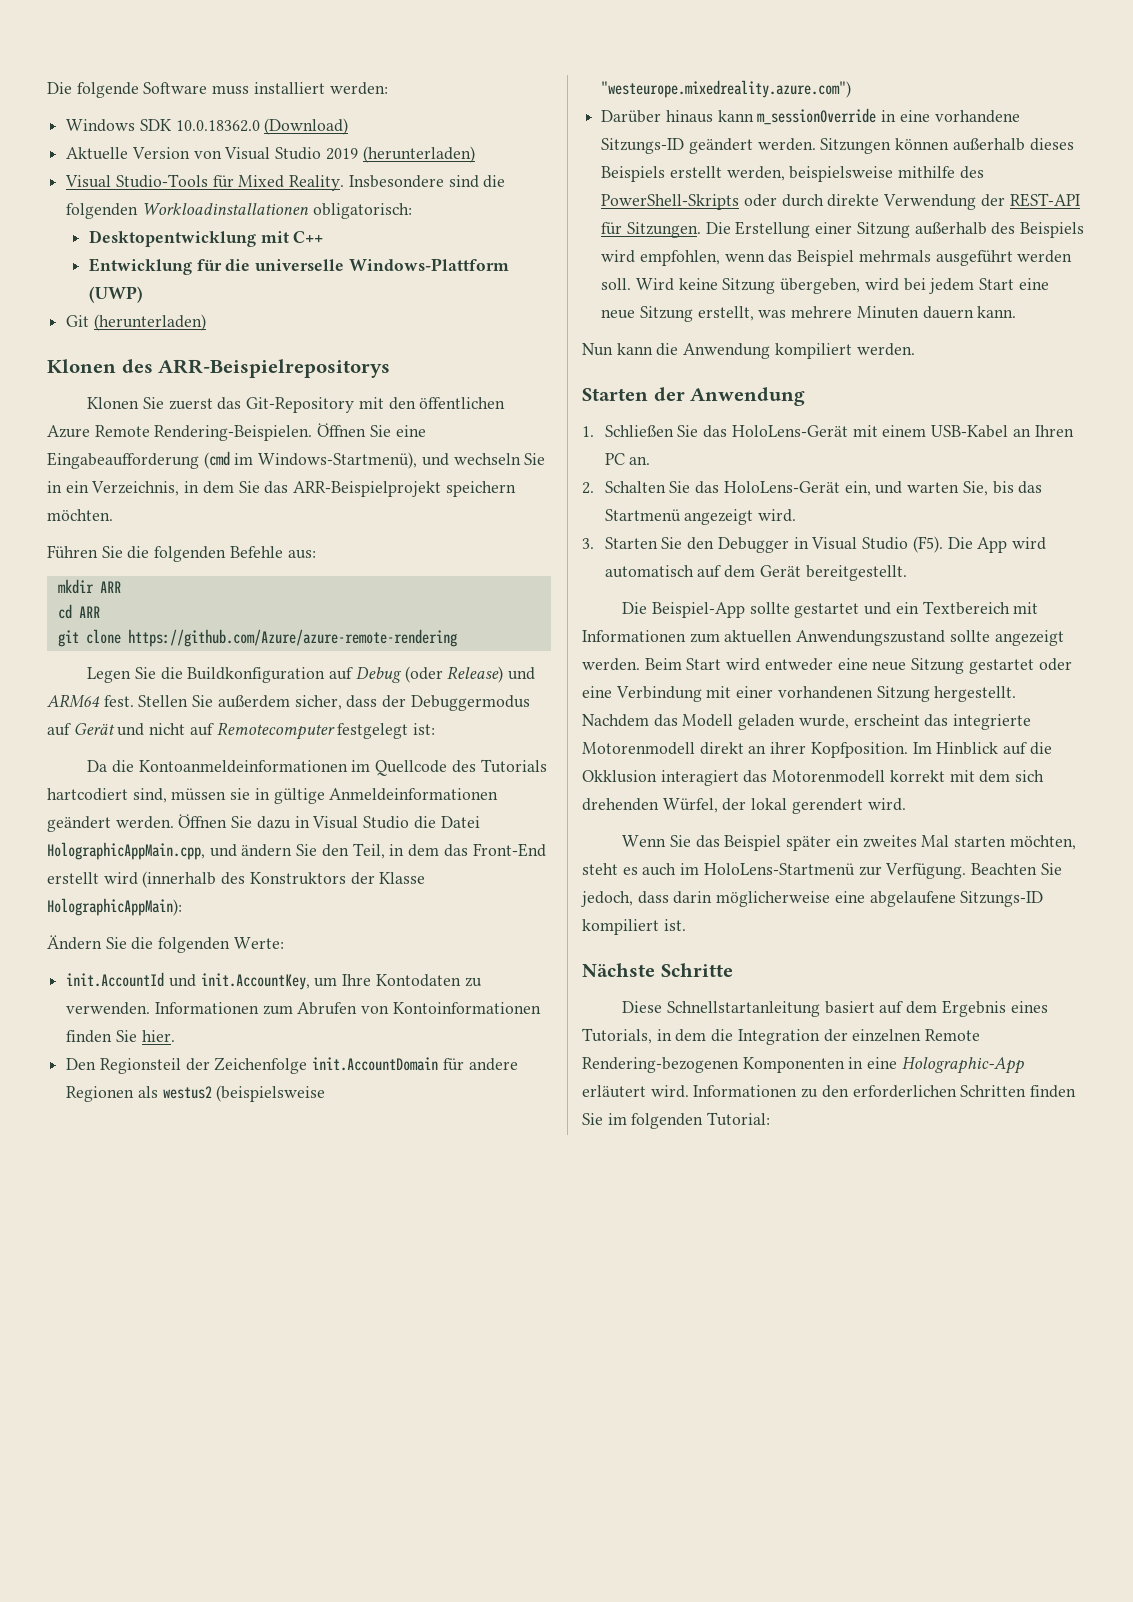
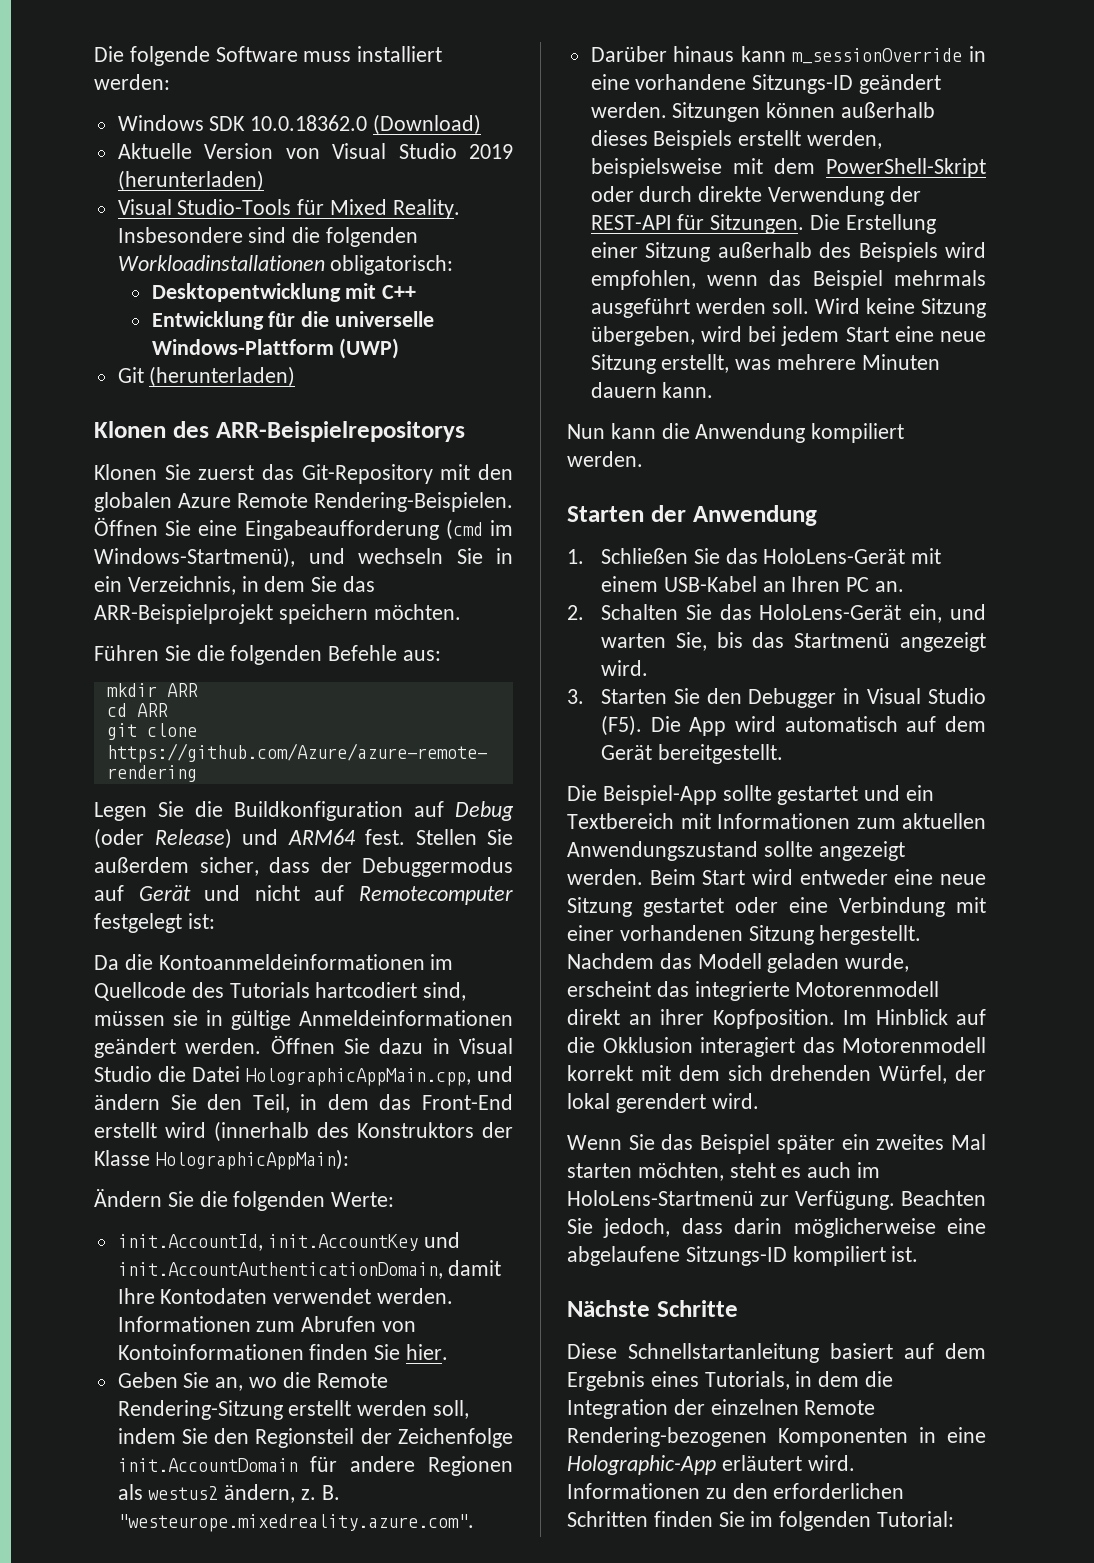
- Klonen Sie zuerst das Git-Repository mit den öffentlichen Azure Remote Rendering-Beispielen.
+ Klonen Sie zuerst das Git-Repository mit den globalen Azure Remote Rendering-Beispielen.
- init.AccountId und init.AccountKey, um Ihre Kontodaten zu verwenden.
+ init.AccountId, init.AccountKey und init.AccountAuthenticationDomain, damit Ihre Kontodaten verwendet werden.
- Den Regionsteil der Zeichenfolge init.AccountDomain für andere Regionen als westus2 (beispielsweise "westeurope.mixedreality.azure.com")
+ Geben Sie an, wo die Remote Rendering-Sitzung erstellt werden soll, indem Sie den Regionsteil der Zeichenfolge init.AccountDomain für andere Regionen als westus2 ändern, z. B. "westeurope.mixedreality.azure.com".
- Sitzungen können außerhalb dieses Beispiels erstellt werden, beispielsweise mithilfe des PowerShell-Skripts oder durch direkte Verwendung der REST-API für Sitzungen.
+ Sitzungen können außerhalb dieses Beispiels erstellt werden, beispielsweise mit dem PowerShell-Skript oder durch direkte Verwendung der REST-API für Sitzungen.

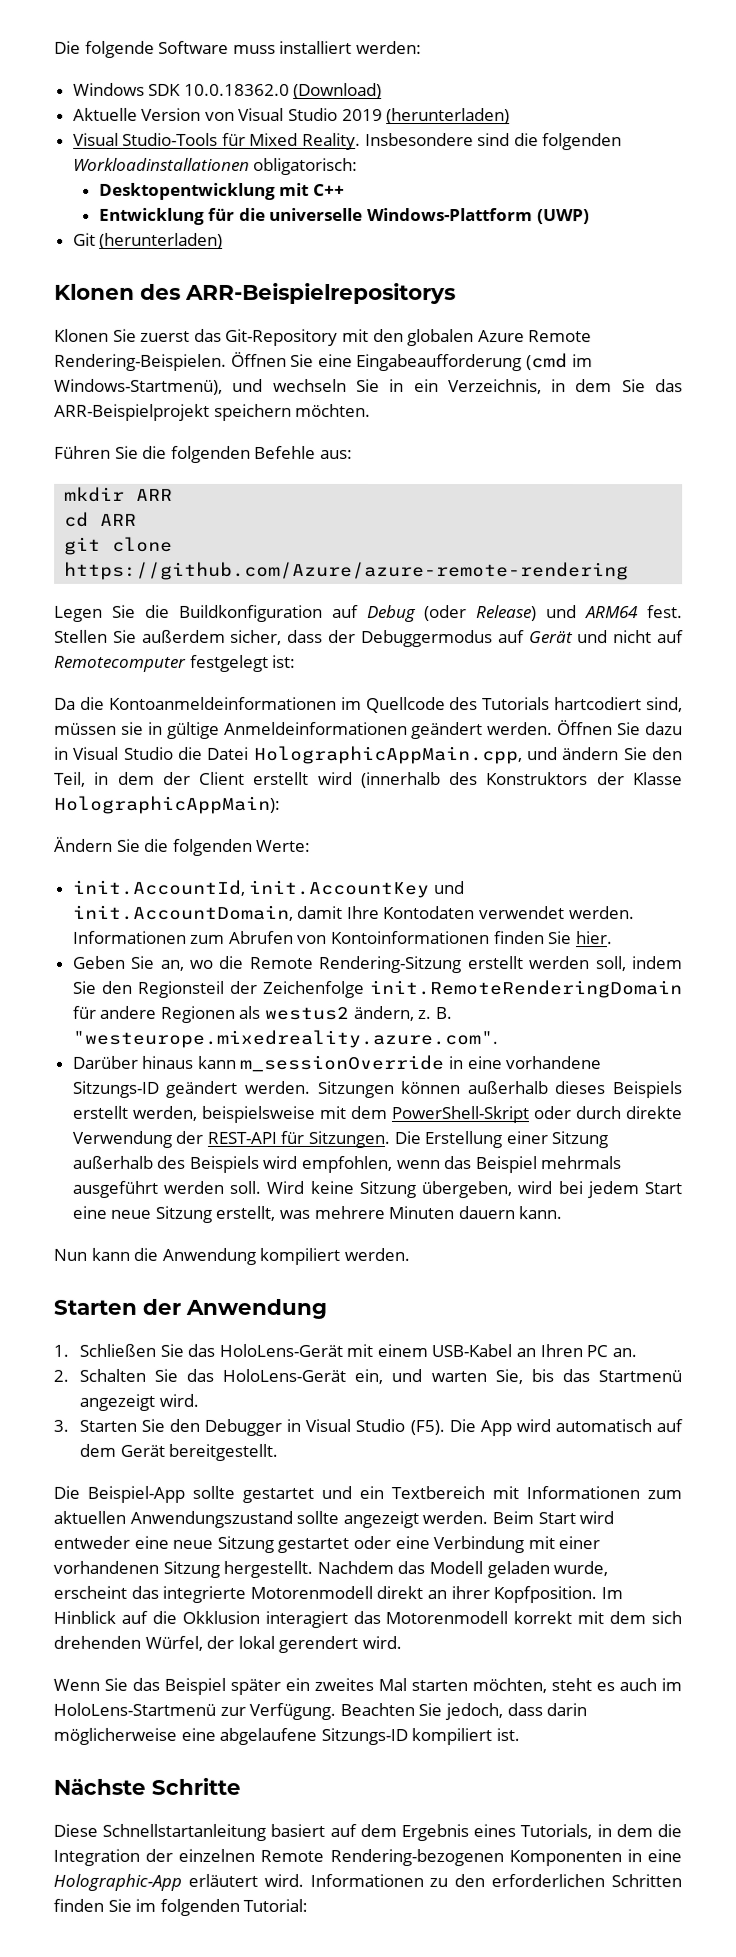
- Öffnen Sie dazu in Visual Studio die Datei HolographicAppMain.cpp, und ändern Sie den Teil, in dem das Front-End erstellt wird (innerhalb des Konstruktors der Klasse HolographicAppMain):
+ Öffnen Sie dazu in Visual Studio die Datei HolographicAppMain.cpp, und ändern Sie den Teil, in dem der Client erstellt wird (innerhalb des Konstruktors der Klasse HolographicAppMain):
- init.AccountId, init.AccountKey und init.AccountAuthenticationDomain, damit Ihre Kontodaten verwendet werden.
+ init.AccountId, init.AccountKey und init.AccountDomain, damit Ihre Kontodaten verwendet werden.
- Geben Sie an, wo die Remote Rendering-Sitzung erstellt werden soll, indem Sie den Regionsteil der Zeichenfolge init.AccountDomain für andere Regionen als westus2 ändern, z.
+ Geben Sie an, wo die Remote Rendering-Sitzung erstellt werden soll, indem Sie den Regionsteil der Zeichenfolge init.RemoteRenderingDomain für andere Regionen als westus2 ändern, z.

